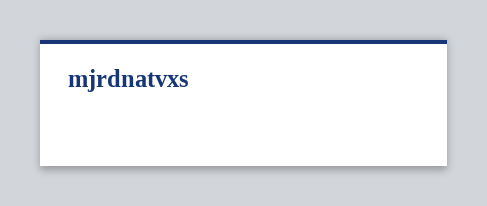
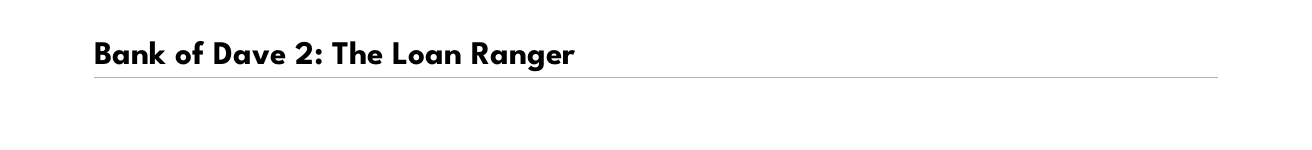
- mjrdnatvxs
+ Bank of Dave 2: The Loan Ranger

